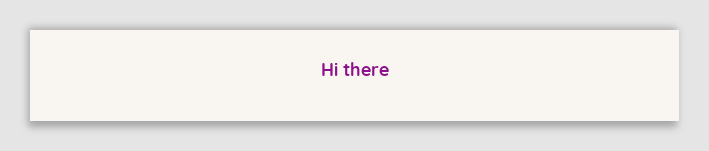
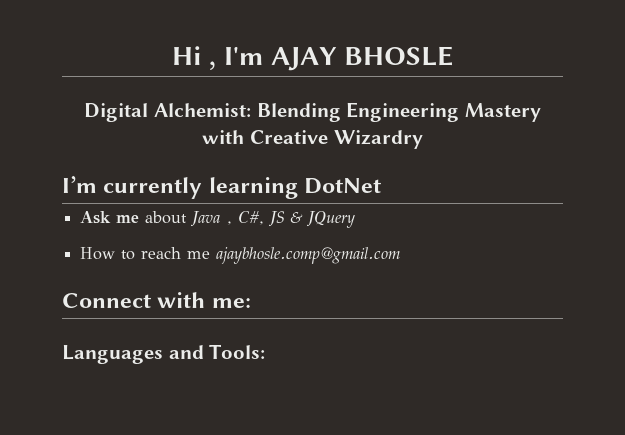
- Hi there
+ Hi , I'm AJAY BHOSLE
+ Digital Alchemist: Blending Engineering Mastery with Creative Wizardry
+ I’m currently learning DotNet
+ Ask me about Java , C#, JS & JQuery
+ How to reach me ajaybhosle.comp@gmail.com
+ Connect with me:
+ Languages and Tools:

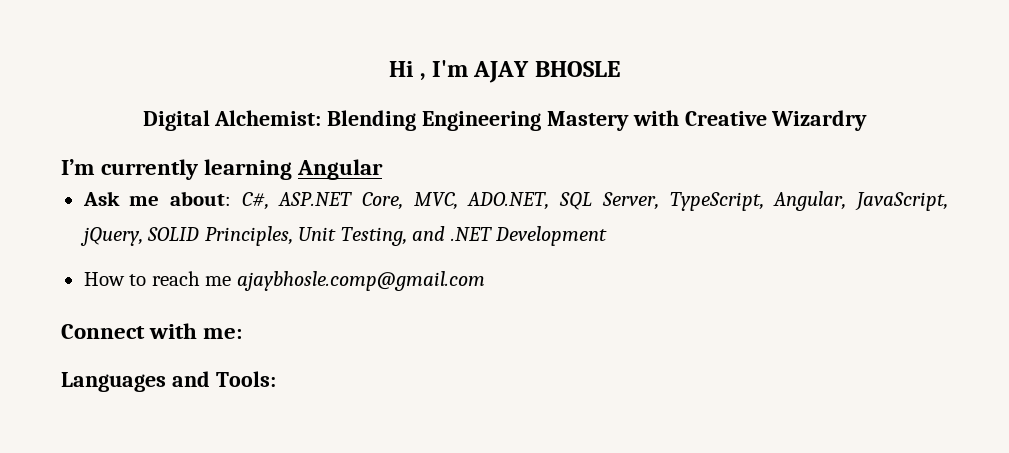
- I’m currently learning DotNet
+ I’m currently learning Angular
- Ask me about Java , C#, JS & JQuery
+ Ask me about: C#, ASP.NET Core, MVC, ADO.NET, SQL Server, TypeScript, Angular, JavaScript, jQuery, SOLID Principles, Unit Testing, and .NET Development

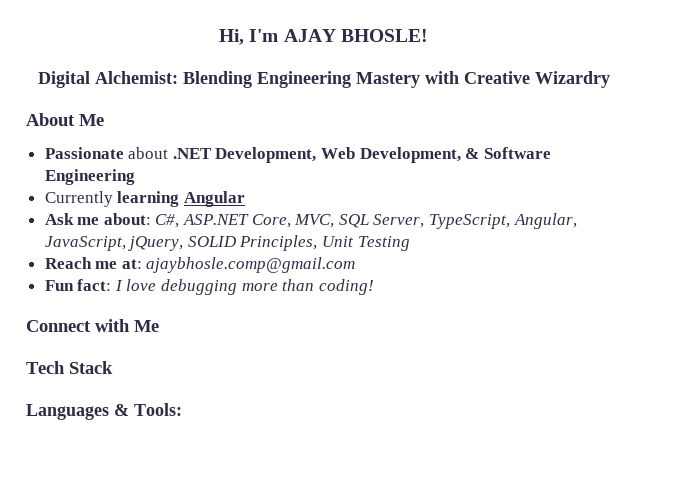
- Hi , I'm AJAY BHOSLE
+ Hi, I'm AJAY BHOSLE!
- I’m currently learning Angular
+ About Me
+ Passionate about .NET Development, Web Development, & Software Engineering
+ Currently learning Angular
- Ask me about: C#, ASP.NET Core, MVC, ADO.NET, SQL Server, TypeScript, Angular, JavaScript, jQuery, SOLID Principles, Unit Testing, and .NET Development
- How to reach me ajaybhosle.comp@gmail.com
+ Ask me about: C#, ASP.NET Core, MVC, SQL Server, TypeScript, Angular, JavaScript, jQuery, SOLID Principles, Unit Testing
+ Reach me at: ajaybhosle.comp@gmail.com
+ Fun fact: I love debugging more than coding!
- Connect with me:
+ Connect with Me
+ Tech Stack
- Languages and Tools:
+ Languages & Tools:

